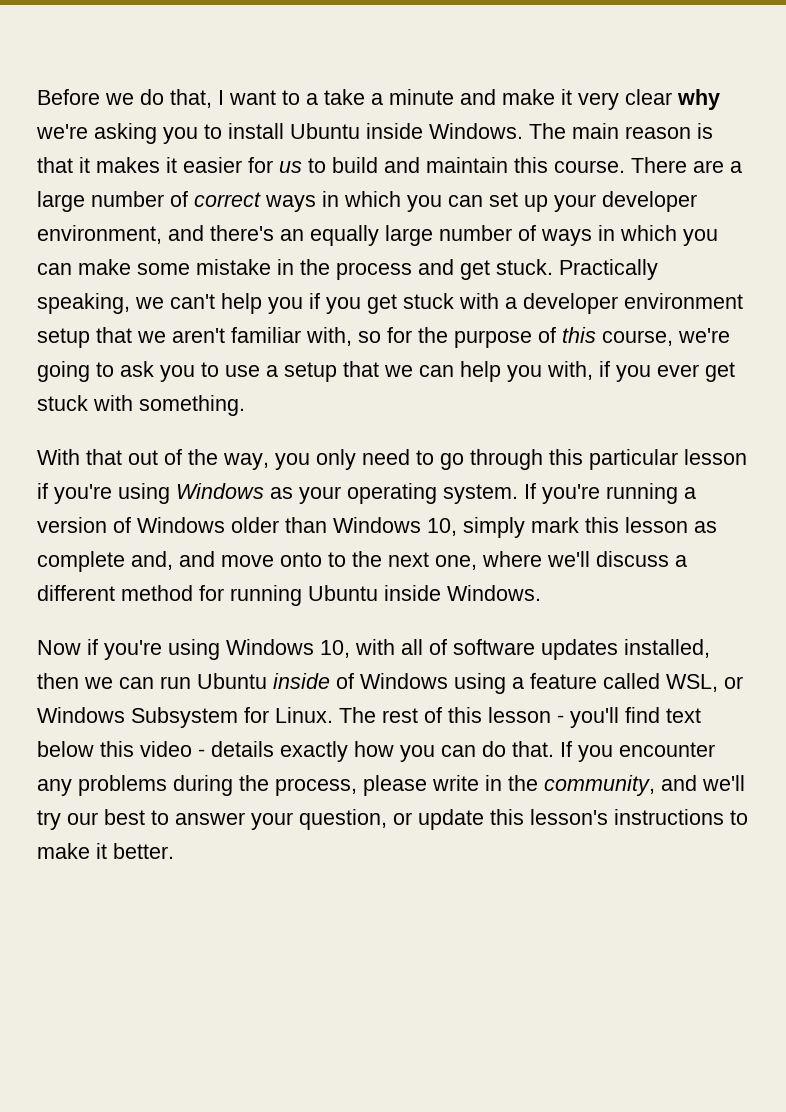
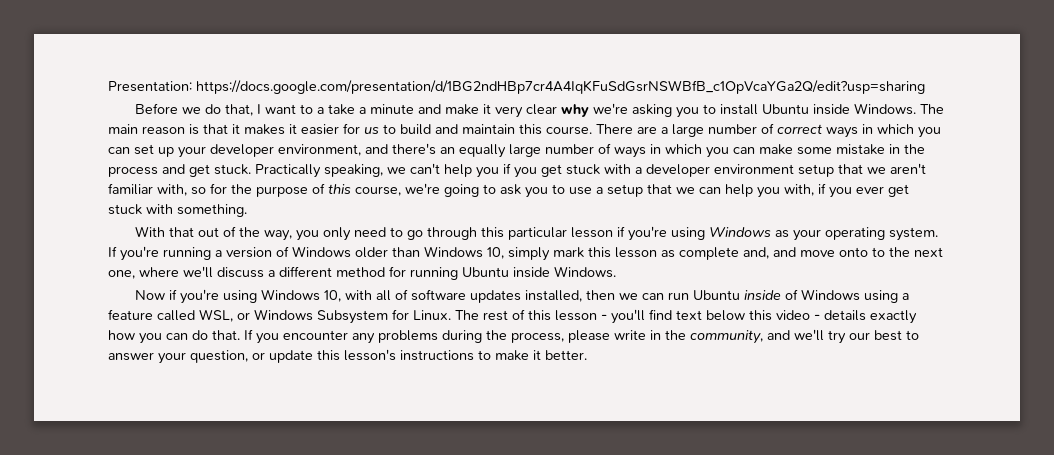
+ Presentation: https://docs.google.com/presentation/d/1BG2ndHBp7cr4A4IqKFuSdGsrNSWBfB_c1OpVcaYGa2Q/edit?usp=sharing

